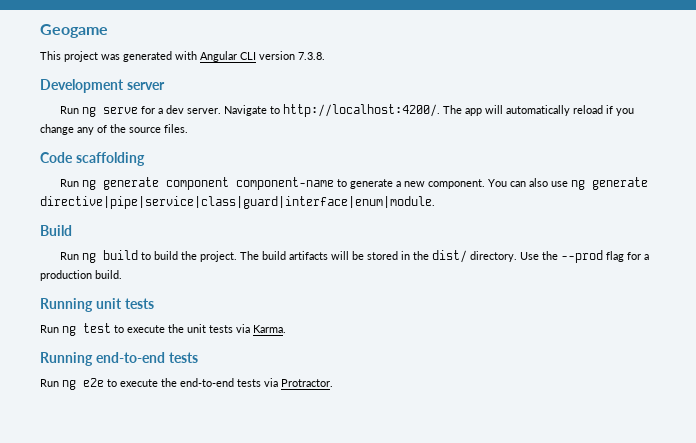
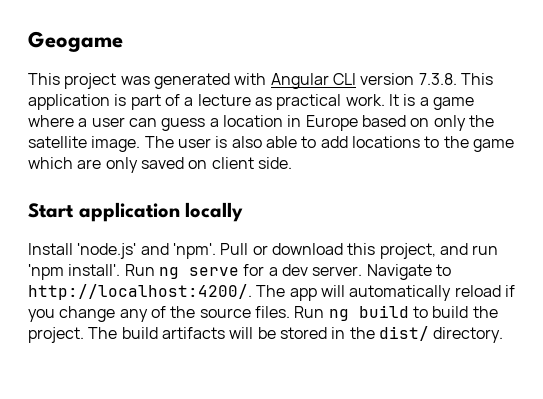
- This project was generated with Angular CLI version 7.3.8.
- Development server
- Run ng serve for a dev server.
+ This project was generated with Angular CLI version 7.3.8. This application is part of a lecture as practical work. It is a game where a user can guess a location in Europe based on only the satellite image. The user is also able to add locations to the game which are only saved on client side.
+ Start application locally
+ Install 'node.js' and 'npm'. Pull or download this project, and run 'npm install'. Run ng serve for a dev server.
- The app will automatically reload if you change any of the source files.
- Code scaffolding
- Run ng generate component component-name to generate a new component. You can also use ng generate directive|pipe|service|class|guard|interface|enum|module.
- Build
- Run ng build to build the project.
+ The app will automatically reload if you change any of the source files. Run ng build to build the project.
- Use the --prod flag for a production build.
- Running unit tests
- Run ng test to execute the unit tests via Karma.
- Running end-to-end tests
- Run ng e2e to execute the end-to-end tests via Protractor.

